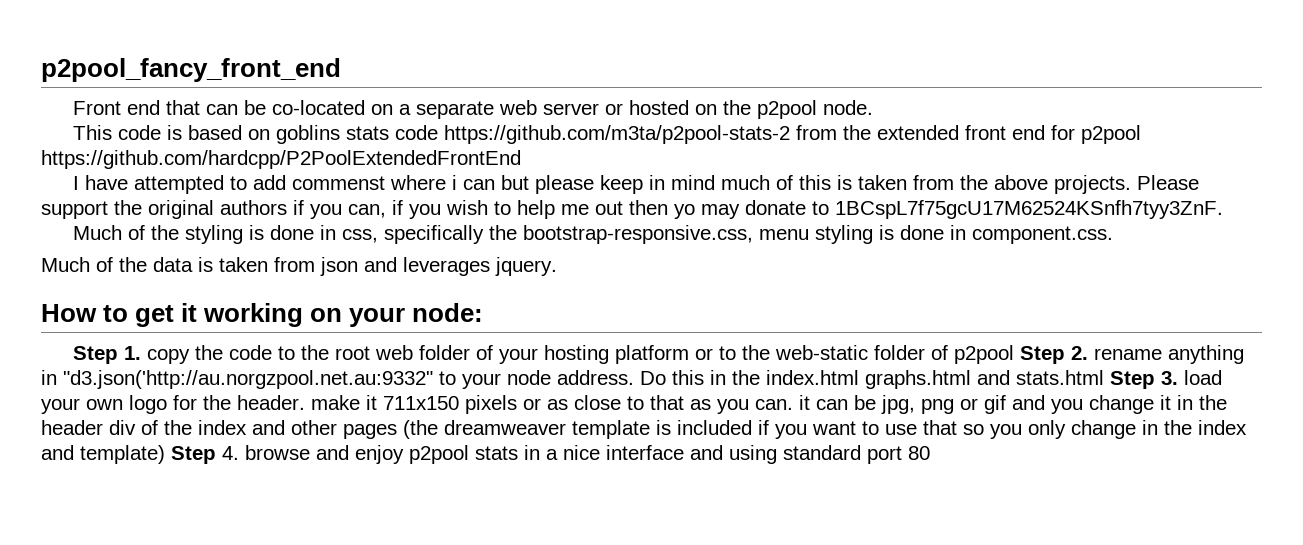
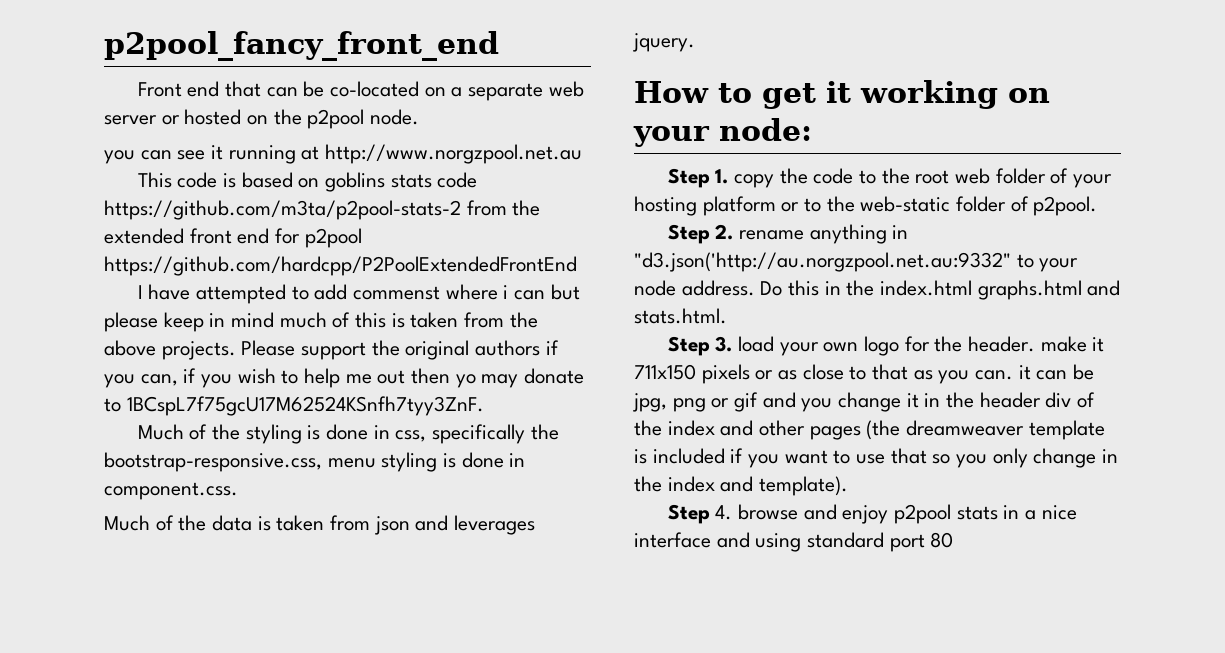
+ you can see it running at http://www.norgzpool.net.au
- Step 1. copy the code to the root web folder of your hosting platform or to the web-static folder of p2pool Step 2. rename anything in "d3.json('http://au.norgzpool.net.au:9332" to your node address.
+ Step 1. copy the code to the root web folder of your hosting platform or to the web-static folder of p2pool.
+ Step 2. rename anything in "d3.json('http://au.norgzpool.net.au:9332" to your node address.
- Do this in the index.html graphs.html and stats.html Step 3. load your own logo for the header. make it 711x150 pixels or as close to that as you can. it can be jpg, png or gif and you change it in the header div of the index and other pages (the dreamweaver template is included if you want to use that so you only change in the index and template) Step 4. browse and enjoy p2pool stats in a nice interface and using standard port 80
+ Do this in the index.html graphs.html and stats.html.
+ Step 3. load your own logo for the header. make it 711x150 pixels or as close to that as you can. it can be jpg, png or gif and you change it in the header div of the index and other pages (the dreamweaver template is included if you want to use that so you only change in the index and template).
+ Step 4. browse and enjoy p2pool stats in a nice interface and using standard port 80

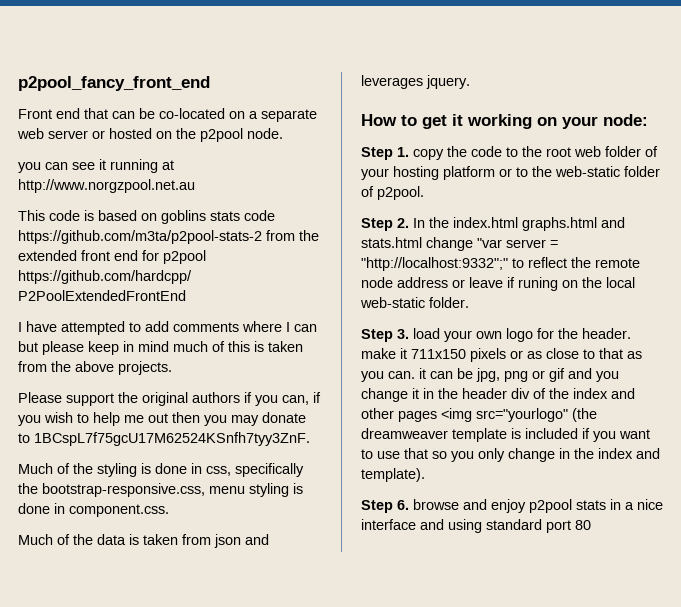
- I have attempted to add commenst where i can but please keep in mind much of this is taken from the above projects. Please support the original authors if you can, if you wish to help me out then yo may donate to 1BCspL7f75gcU17M62524KSnfh7tyy3ZnF.
+ I have attempted to add comments where I can but please keep in mind much of this is taken from the above projects.
+ Please support the original authors if you can, if you wish to help me out then you may donate to 1BCspL7f75gcU17M62524KSnfh7tyy3ZnF.
- Step 2. rename anything in "d3.json('http://au.norgzpool.net.au:9332" to your node address. Do this in the index.html graphs.html and stats.html.
+ Step 2. In the index.html graphs.html and stats.html change "var server = "http://localhost:9332";" to reflect the remote node address or leave if runing on the local web-static folder.
- Step 3. load your own logo for the header. make it 711x150 pixels or as close to that as you can. it can be jpg, png or gif and you change it in the header div of the index and other pages (the dreamweaver template is included if you want to use that so you only change in the index and template).
+ Step 3. load your own logo for the header. make it 711x150 pixels or as close to that as you can. it can be jpg, png or gif and you change it in the header div of the index and other pages <img src="yourlogo" (the dreamweaver template is included if you want to use that so you only change in the index and template).
- Step 4. browse and enjoy p2pool stats in a nice interface and using standard port 80
+ Step 6. browse and enjoy p2pool stats in a nice interface and using standard port 80

